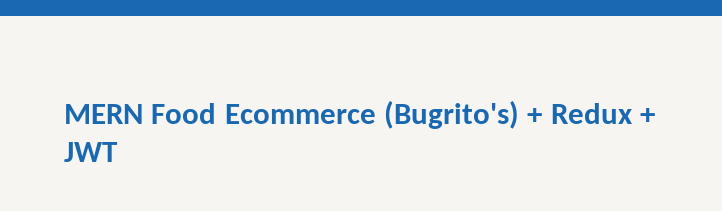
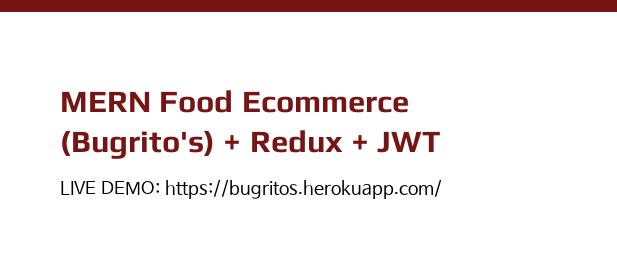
+ LIVE DEMO: https://bugritos.herokuapp.com/

